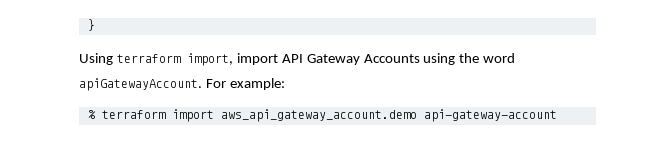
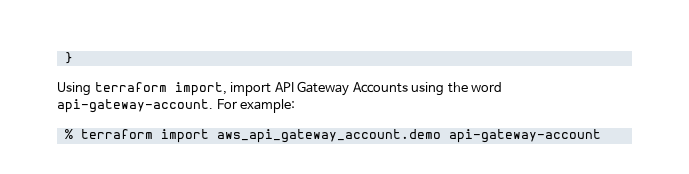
- Using terraform import, import API Gateway Accounts using the word apiGatewayAccount.
+ Using terraform import, import API Gateway Accounts using the word api-gateway-account.

